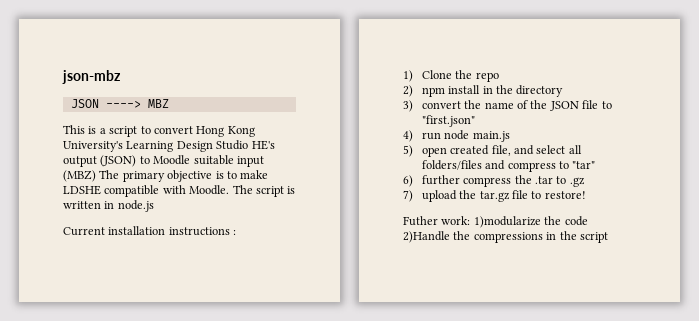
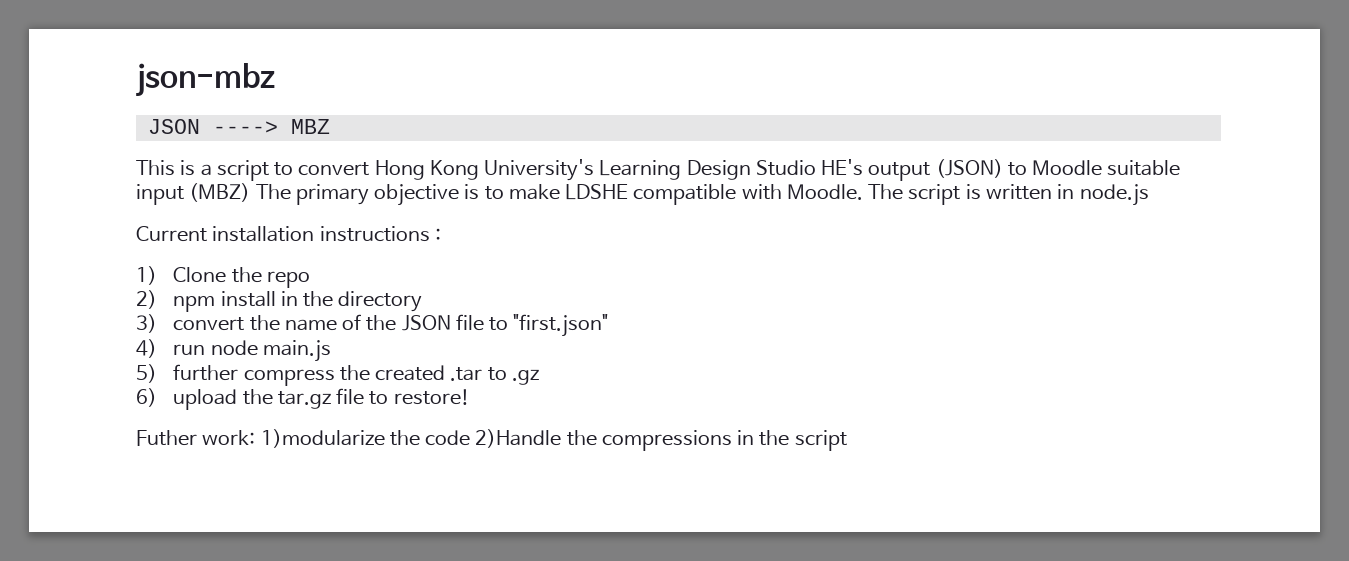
- 5) open created file, and select all folders/files and compress to "tar"
- 6) further compress the .tar to .gz
+ 5) further compress the created .tar to .gz
- 7) upload the tar.gz file to restore!
+ 6) upload the tar.gz file to restore!

